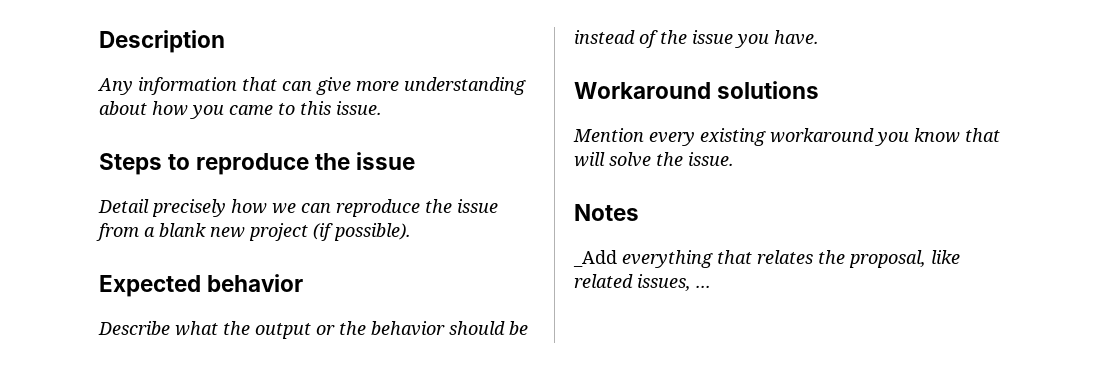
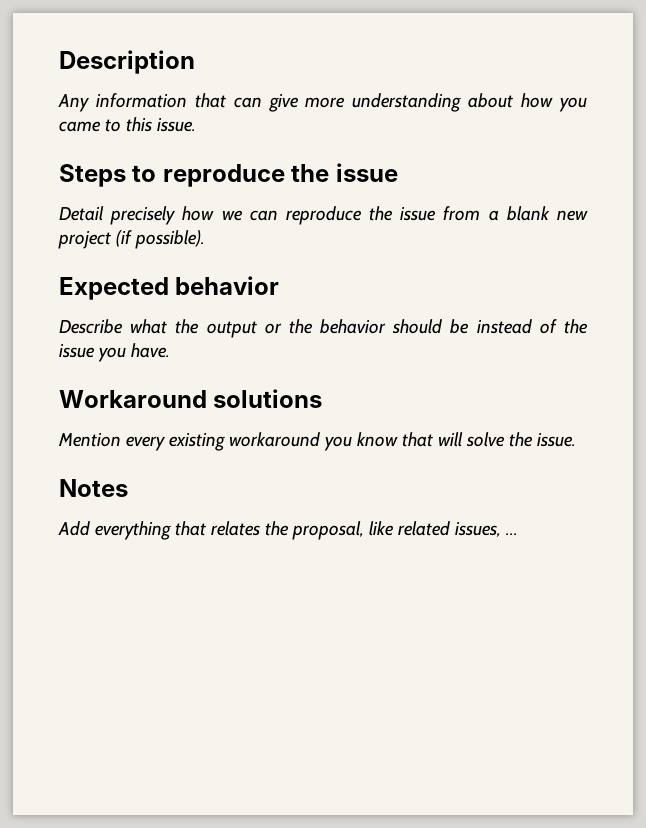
- _Add everything that relates the proposal, like related issues, ...
+ Add everything that relates the proposal, like related issues, ...

